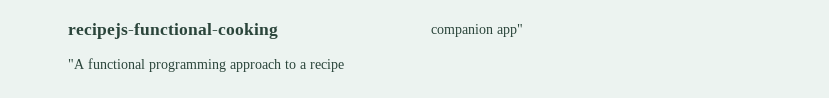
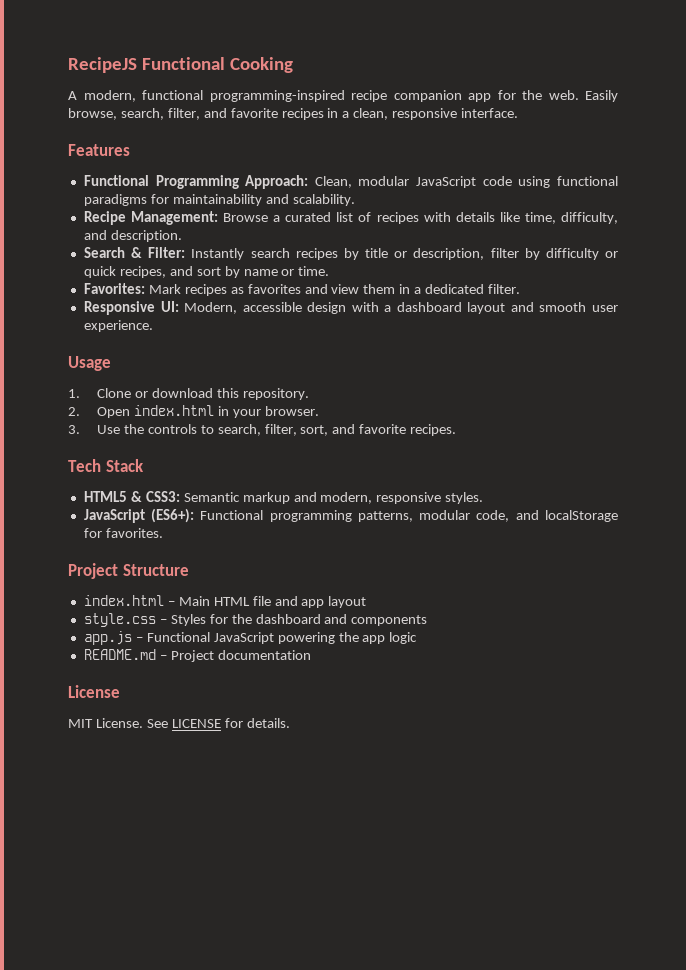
- recipejs-functional-cooking
- "A functional programming approach to a recipe companion app"
+ RecipeJS Functional Cooking
+ A modern, functional programming-inspired recipe companion app for the web. Easily browse, search, filter, and favorite recipes in a clean, responsive interface.
+ Features
+ Functional Programming Approach: Clean, modular JavaScript code using functional paradigms for maintainability and scalability.
+ Recipe Management: Browse a curated list of recipes with details like time, difficulty, and description.
+ Search & Filter: Instantly search recipes by title or description, filter by difficulty or quick recipes, and sort by name or time.
+ Favorites: Mark recipes as favorites and view them in a dedicated filter.
+ Responsive UI: Modern, accessible design with a dashboard layout and smooth user experience.
+ Usage
+ 1. Clone or download this repository.
+ 2. Open index.html in your browser.
+ 3. Use the controls to search, filter, sort, and favorite recipes.
+ Tech Stack
+ HTML5 & CSS3: Semantic markup and modern, responsive styles.
+ JavaScript (ES6+): Functional programming patterns, modular code, and localStorage for favorites.
+ Project Structure
+ index.html – Main HTML file and app layout
+ style.css – Styles for the dashboard and components
+ app.js – Functional JavaScript powering the app logic
+ README.md – Project documentation
+ License
+ MIT License. See LICENSE for details.

